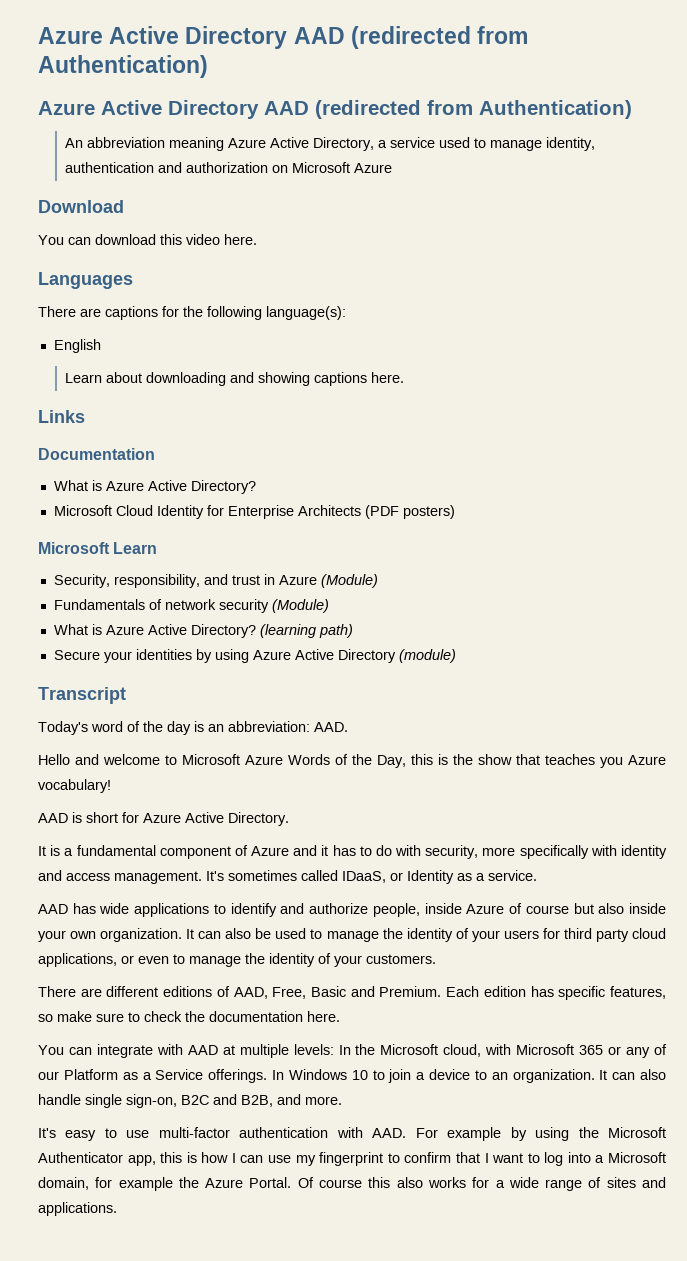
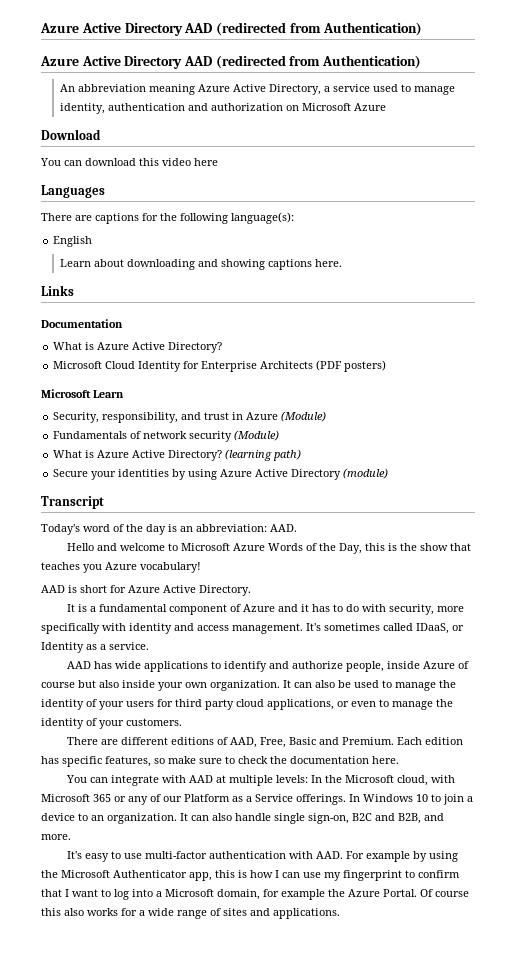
- You can download this video here.
+ You can download this video here

